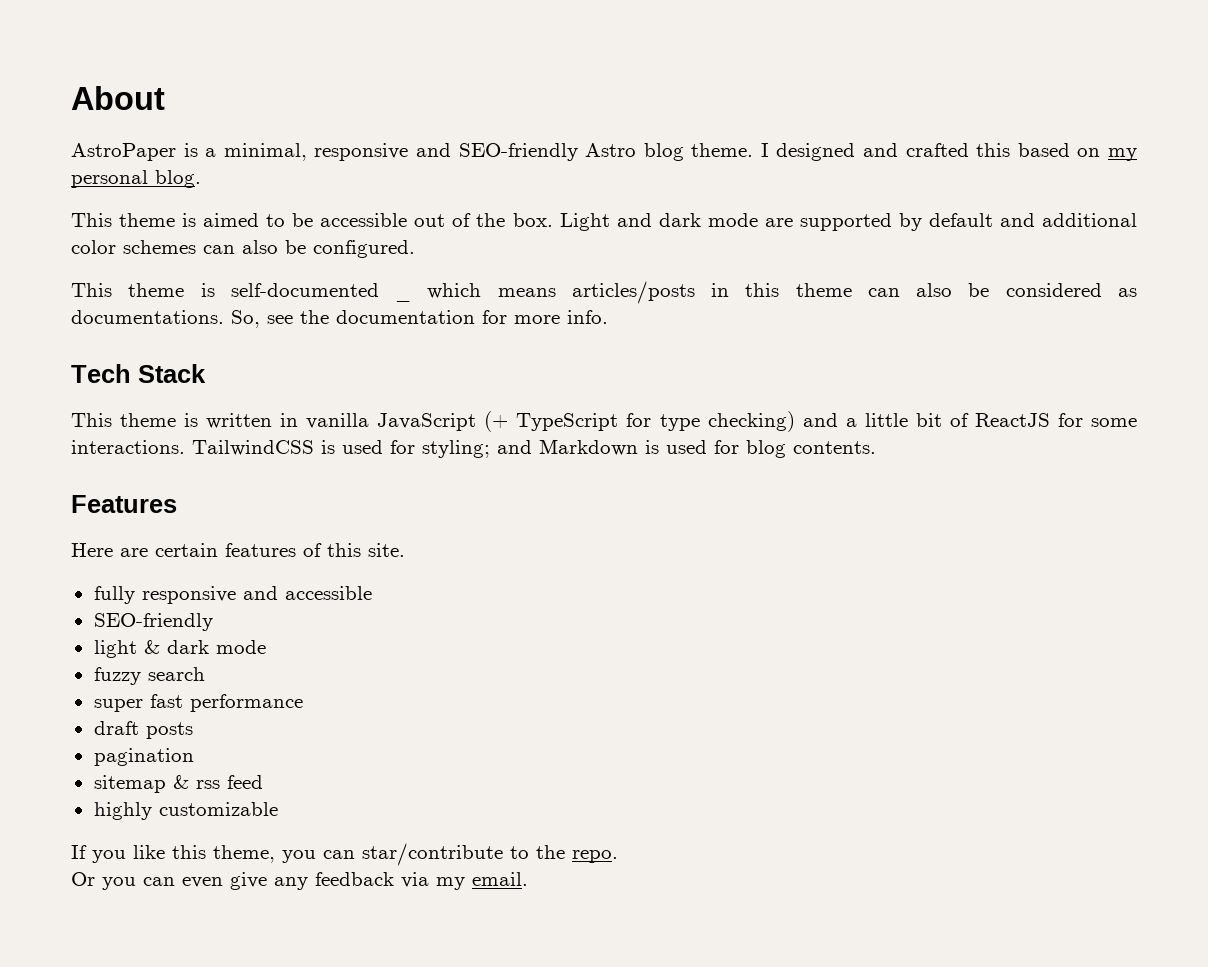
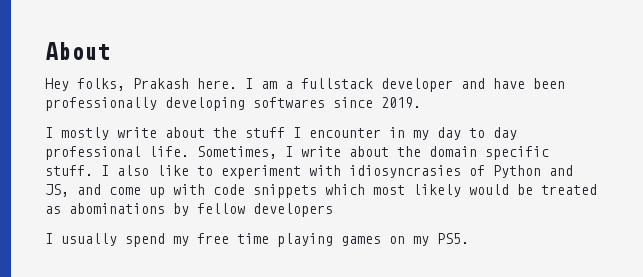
- AstroPaper is a minimal, responsive and SEO-friendly Astro blog theme. I designed and crafted this based on my personal blog.
- This theme is aimed to be accessible out of the box. Light and dark mode are supported by default and additional color schemes can also be configured.
- This theme is self-documented _ which means articles/posts in this theme can also be considered as documentations. So, see the documentation for more info.
- Tech Stack
- This theme is written in vanilla JavaScript (+ TypeScript for type checking) and a little bit of ReactJS for some interactions. TailwindCSS is used for styling; and Markdown is used for blog contents.
- Features
- Here are certain features of this site.
- fully responsive and accessible
- SEO-friendly
- light & dark mode
- fuzzy search
- super fast performance
- draft posts
- pagination
- sitemap & rss feed
- highly customizable
- If you like this theme, you can star/contribute to the repo.
- Or you can even give any feedback via my email.
+ Hey folks, Prakash here. I am a fullstack developer and have been professionally developing softwares since 2019.
+ I mostly write about the stuff I encounter in my day to day professional life. Sometimes, I write about the domain specific stuff. I also like to experiment with idiosyncrasies of Python and JS, and come up with code snippets which most likely would be treated as abominations by fellow developers
+ I usually spend my free time playing games on my PS5.

